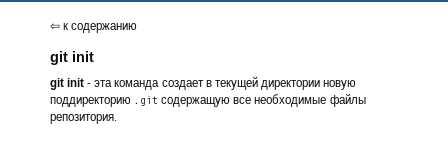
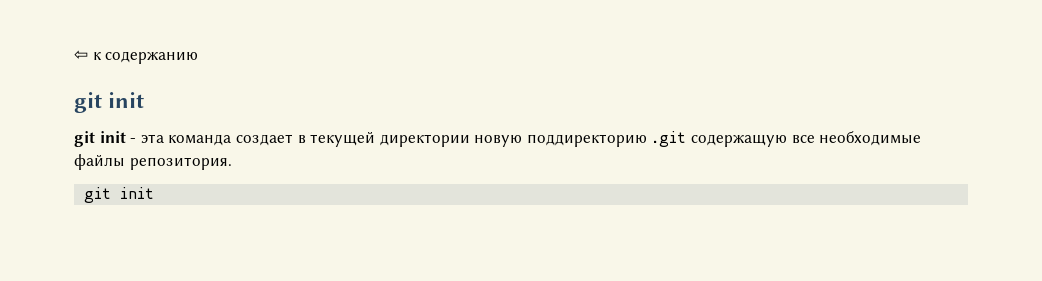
  git init - эта команда создает в текущей директории новую поддиректорию .git содержащую все необходимые файлы репозитория.
+ git init

